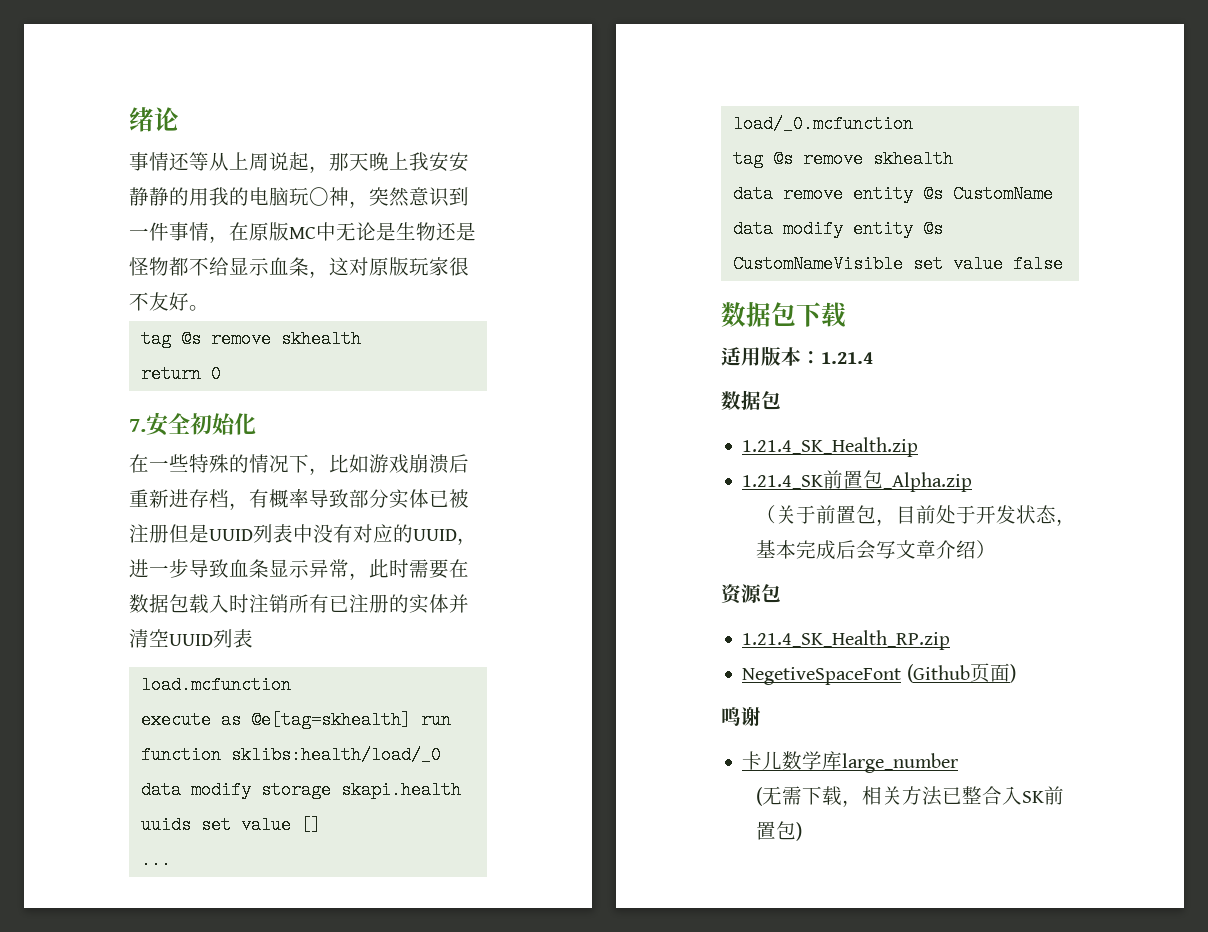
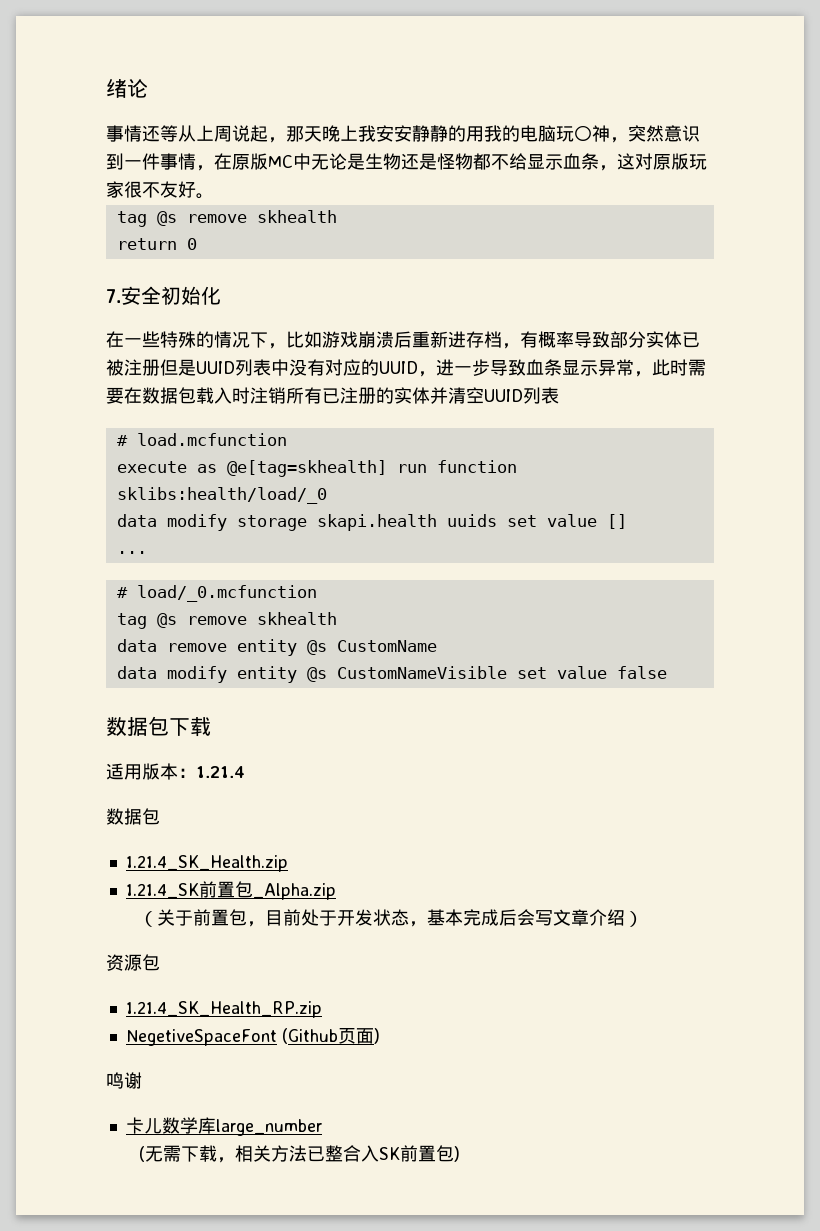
- load.mcfunction
+ # load.mcfunction
- load/_0.mcfunction
+ # load/_0.mcfunction

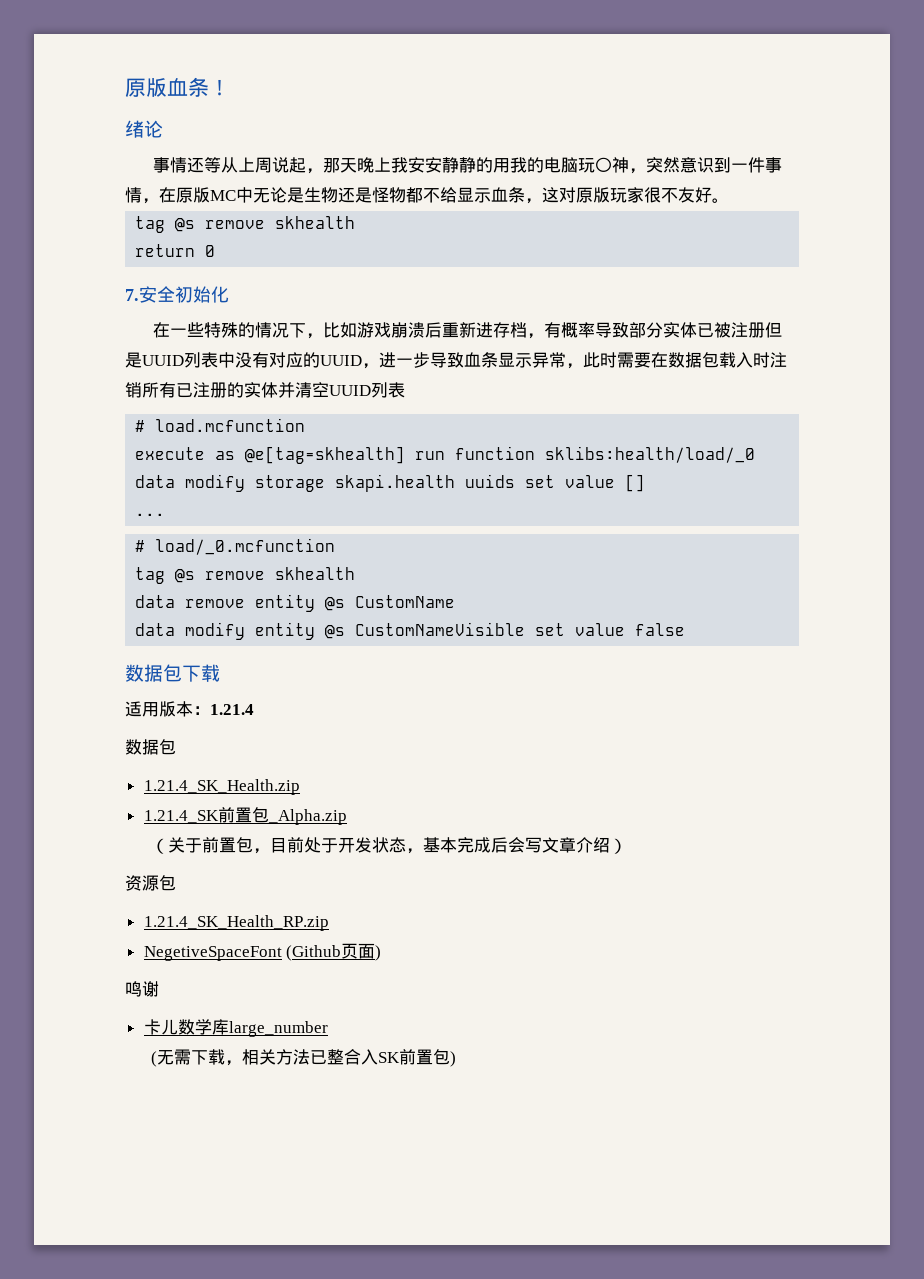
+ 原版血条！

